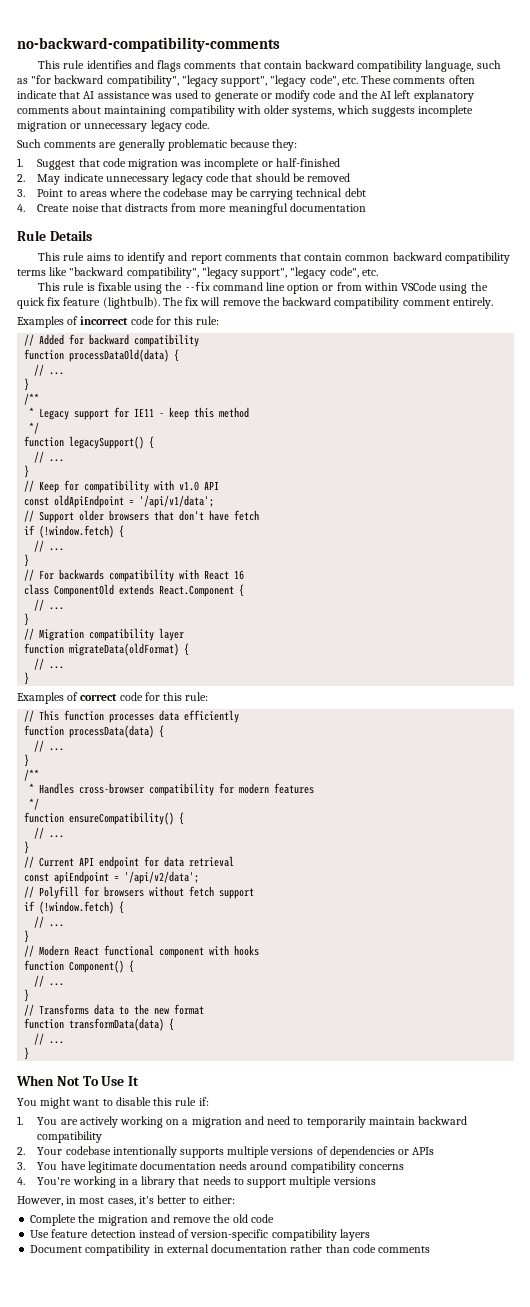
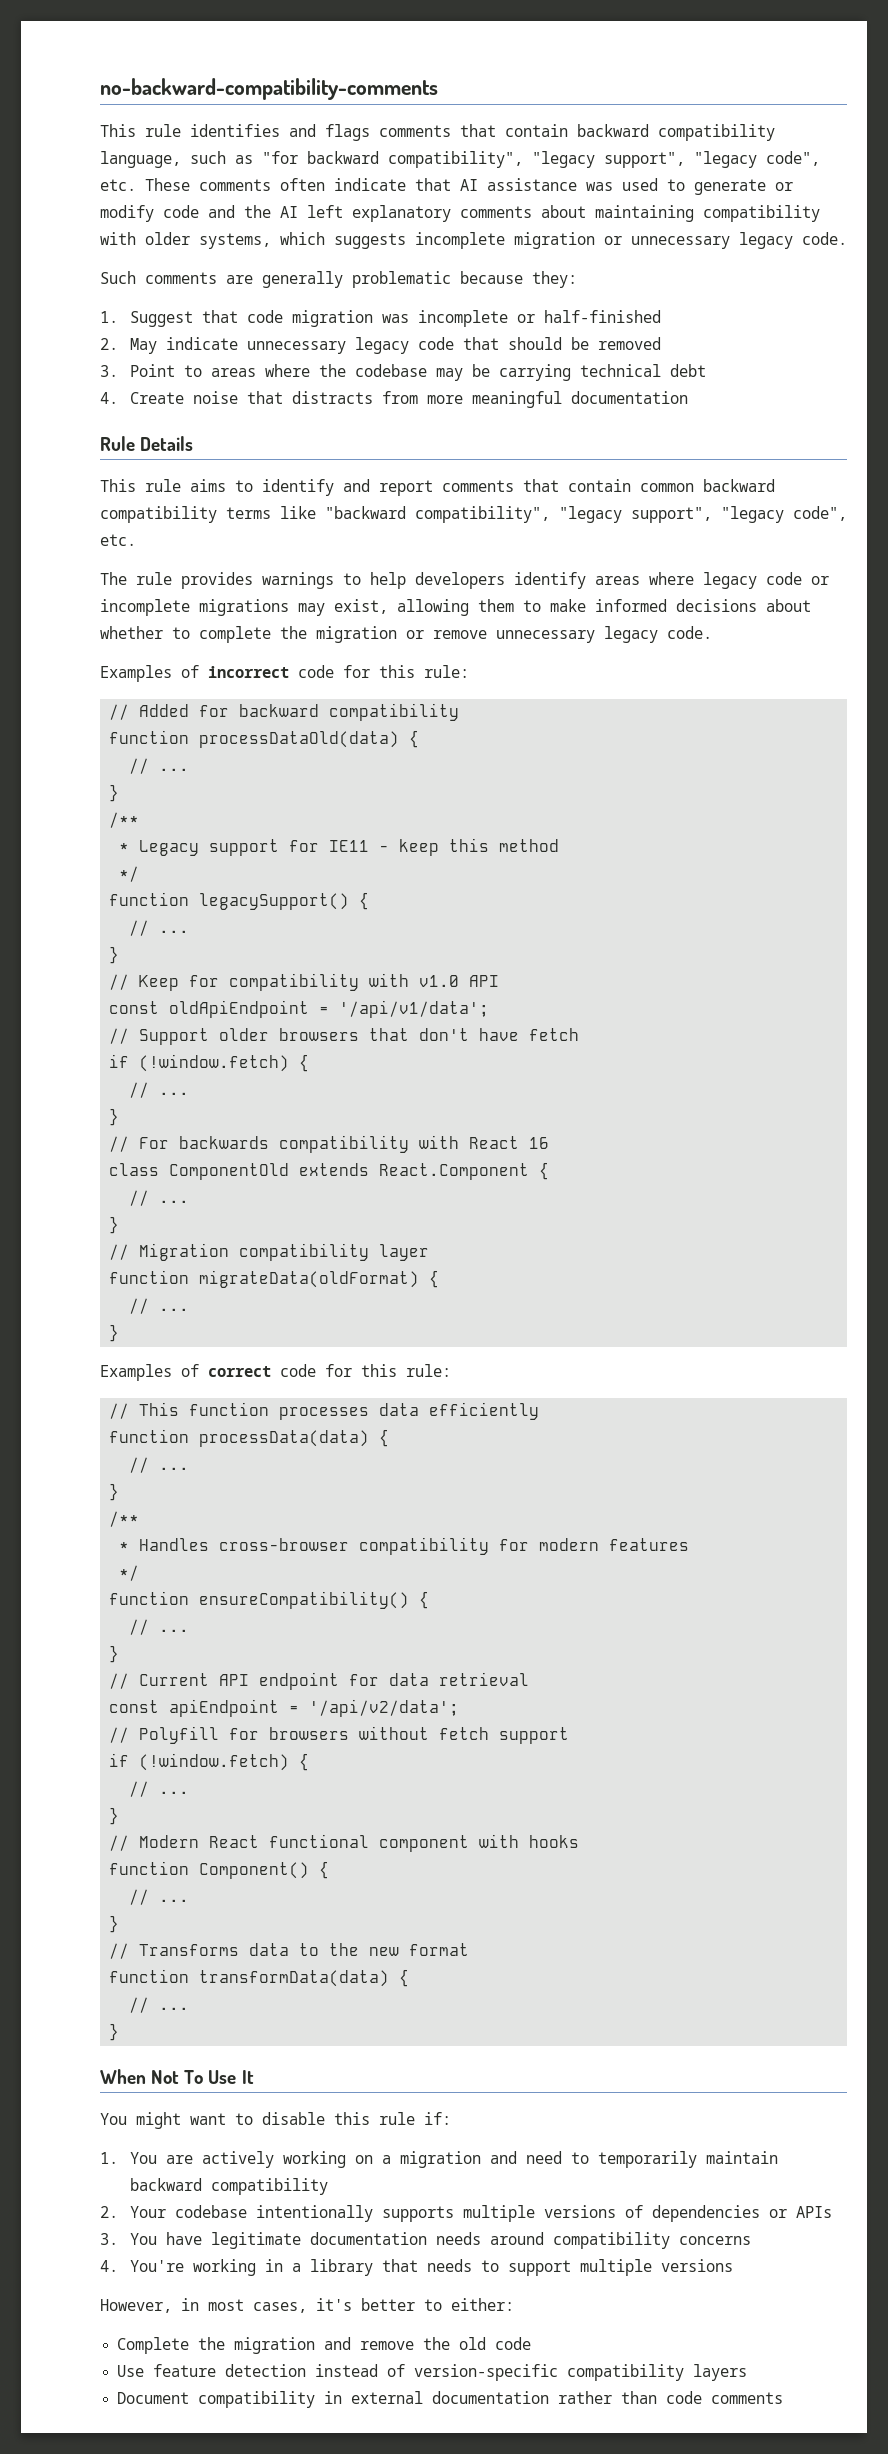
- This rule is fixable using the --fix command line option or from within VSCode using the quick fix feature (lightbulb). The fix will remove the backward compatibility comment entirely.
+ The rule provides warnings to help developers identify areas where legacy code or incomplete migrations may exist, allowing them to make informed decisions about whether to complete the migration or remove unnecessary legacy code.

